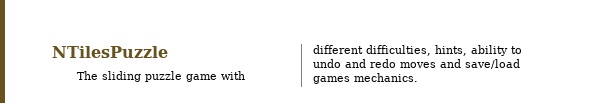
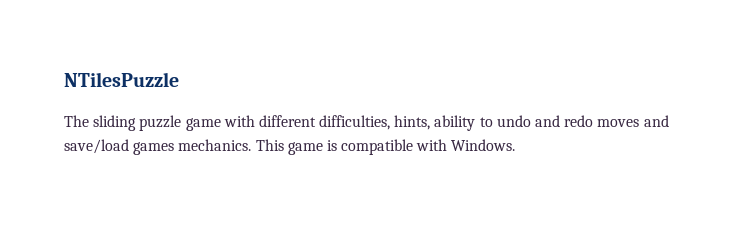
+ This game is compatible with Windows.

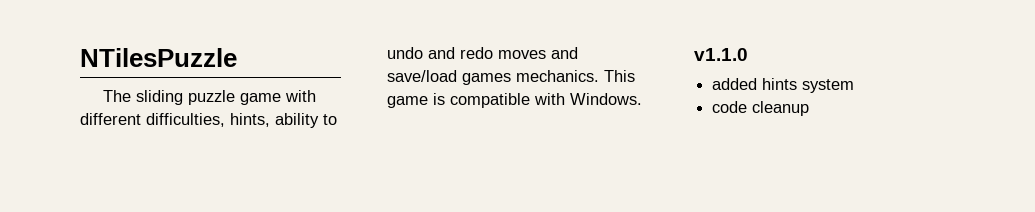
+ v1.1.0
+ added hints system
+ code cleanup

